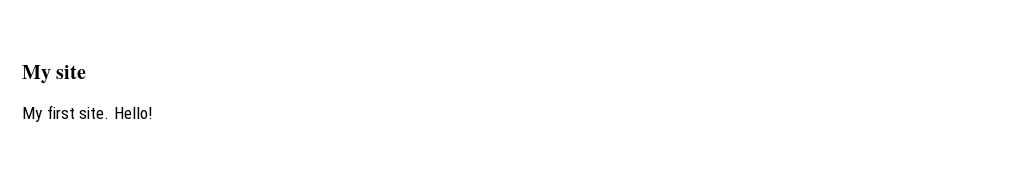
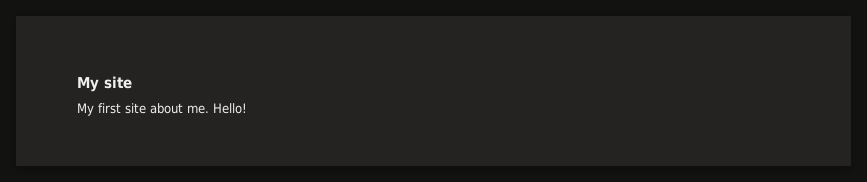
- My first site.
+ My first site about me.

